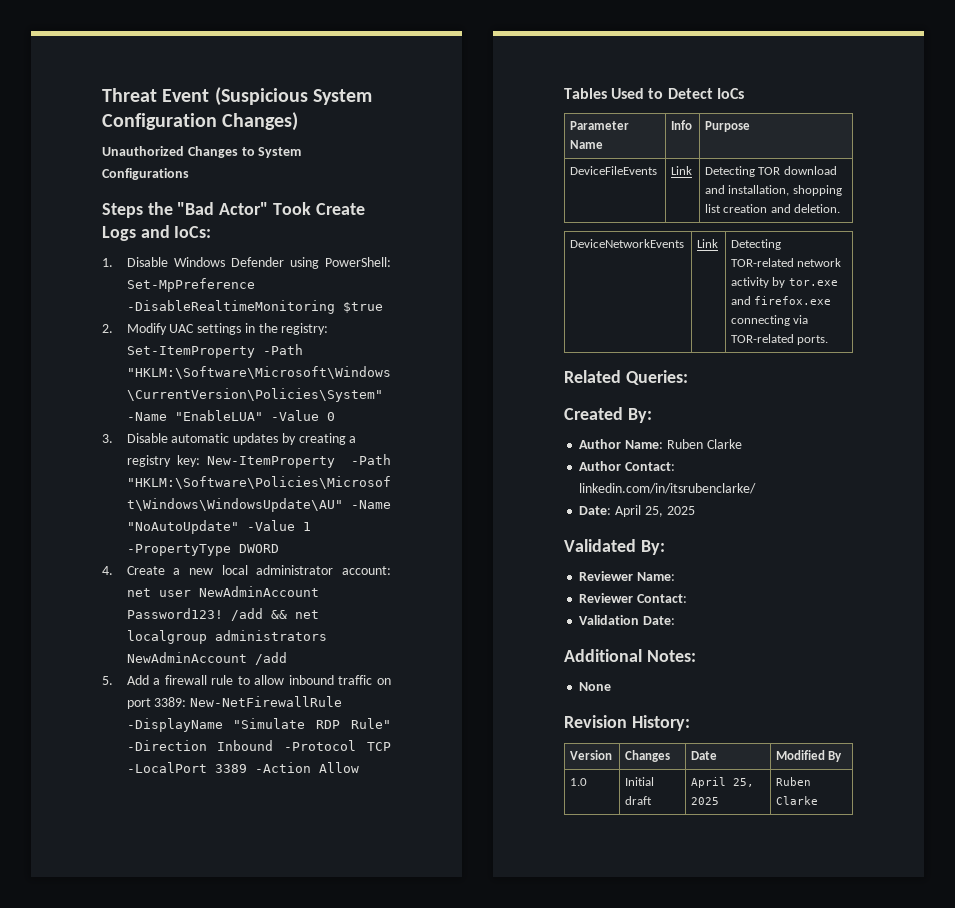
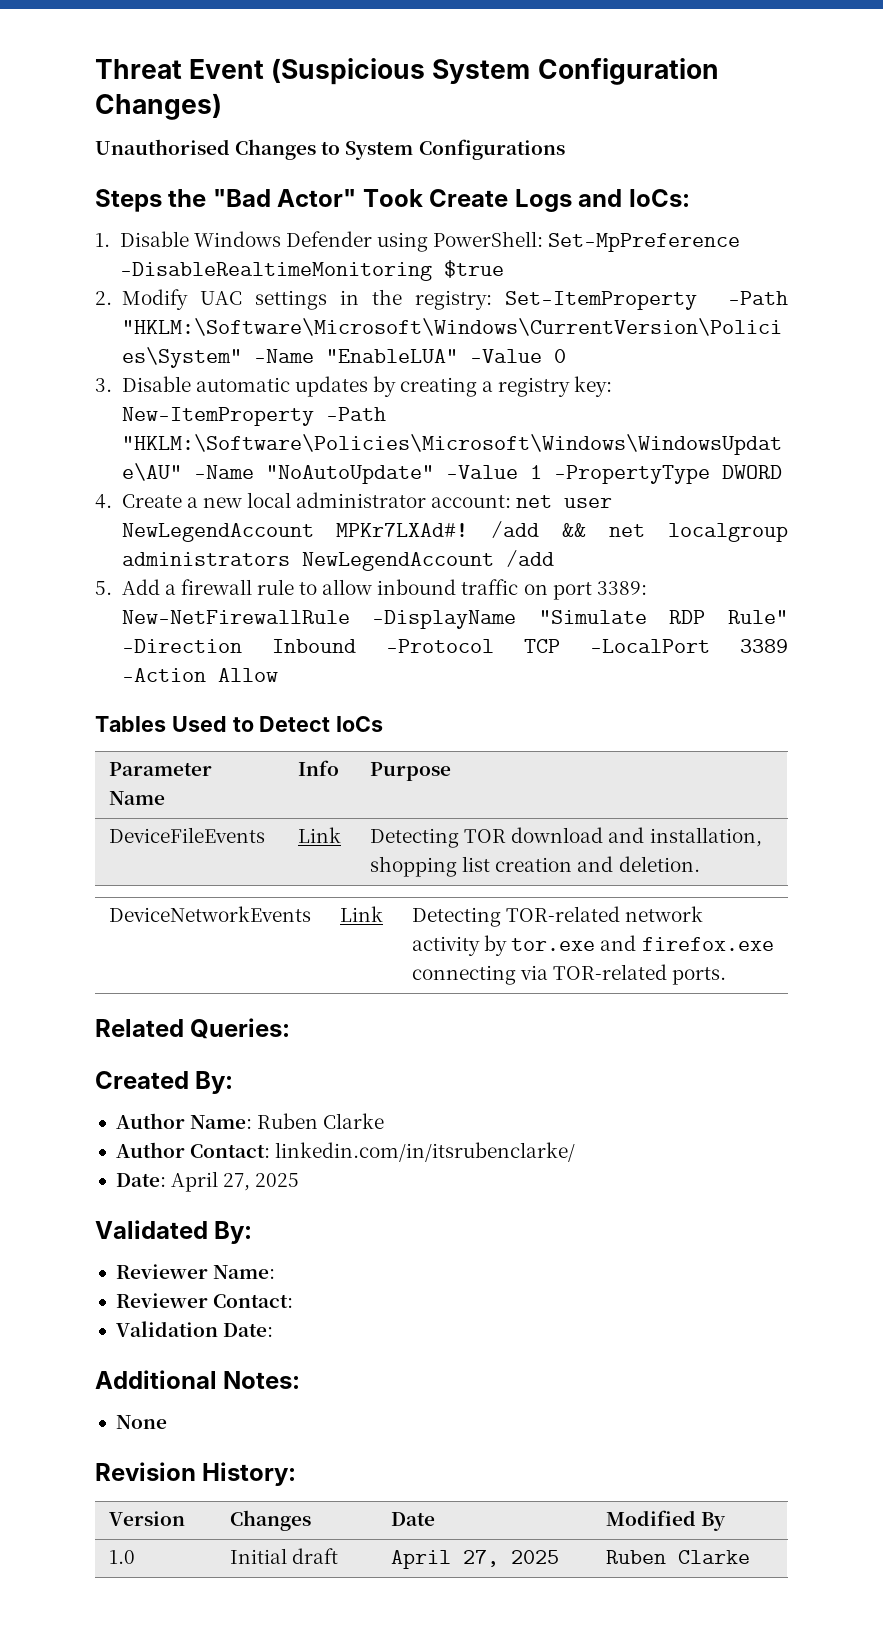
- Unauthorized Changes to System Configurations
+ Unauthorised Changes to System Configurations
- 4. Create a new local administrator account: net user NewAdminAccount Password123!
+ 4. Create a new local administrator account: net user NewLegendAccount MPKr7LXAd#!
- /add && net localgroup administrators NewAdminAccount /add
+ /add && net localgroup administrators NewLegendAccount /add
- Date: April 25, 2025
+ Date: April 27, 2025
- 1.0 | Initial draft | April 25, 2025 | Ruben Clarke
+ 1.0 | Initial draft | April 27, 2025 | Ruben Clarke

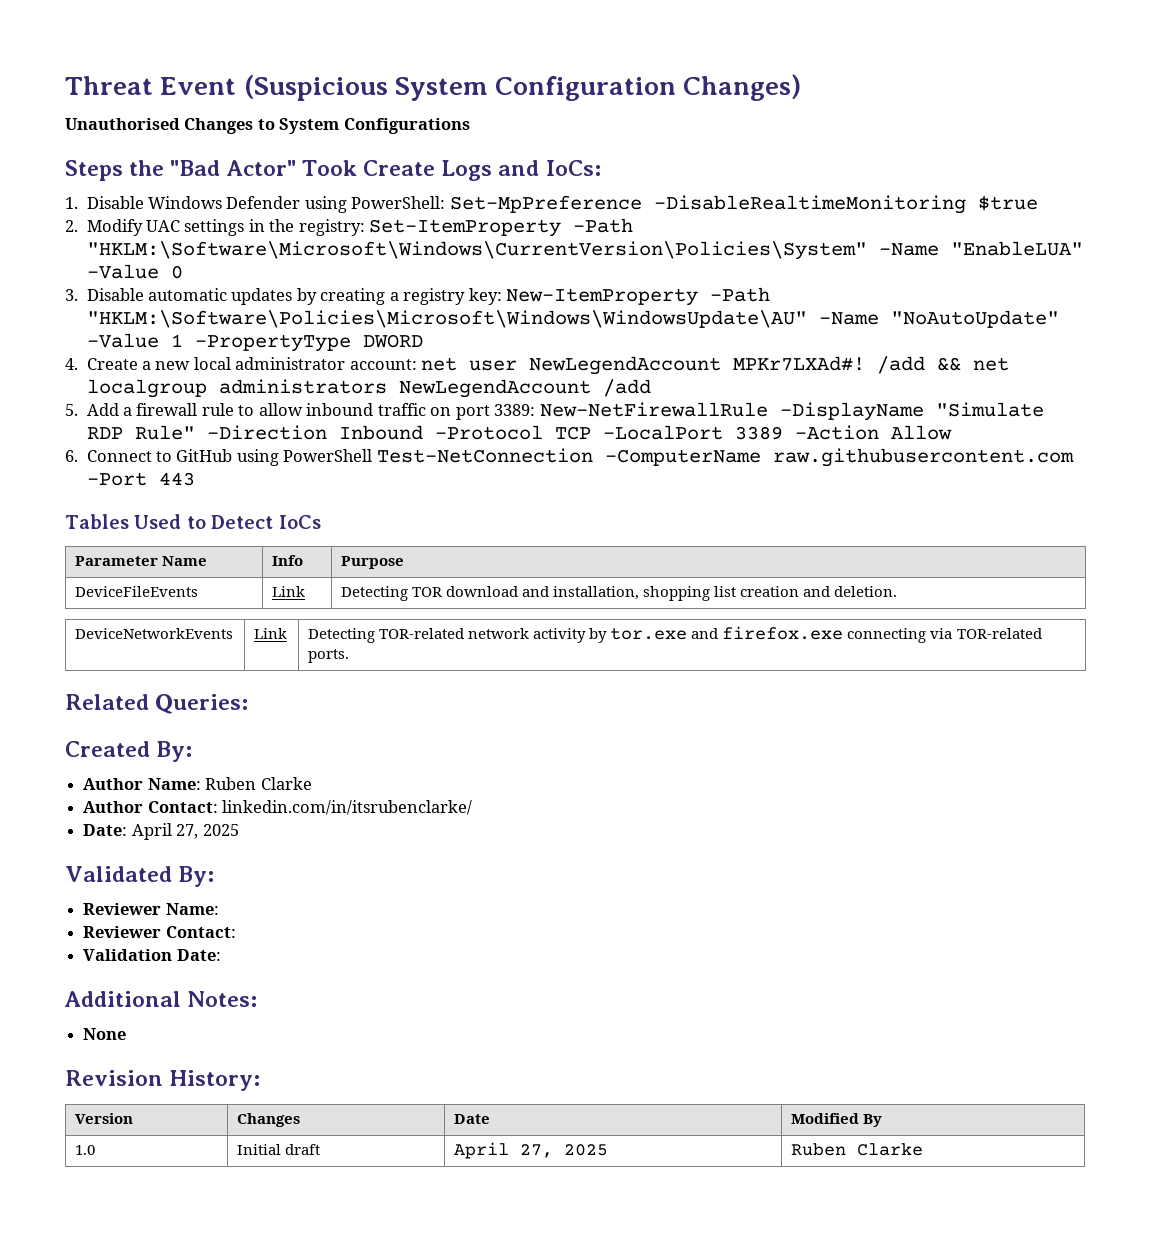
+ 6. Connect to GitHub using PowerShell Test-NetConnection -ComputerName raw.githubusercontent.com -Port 443

